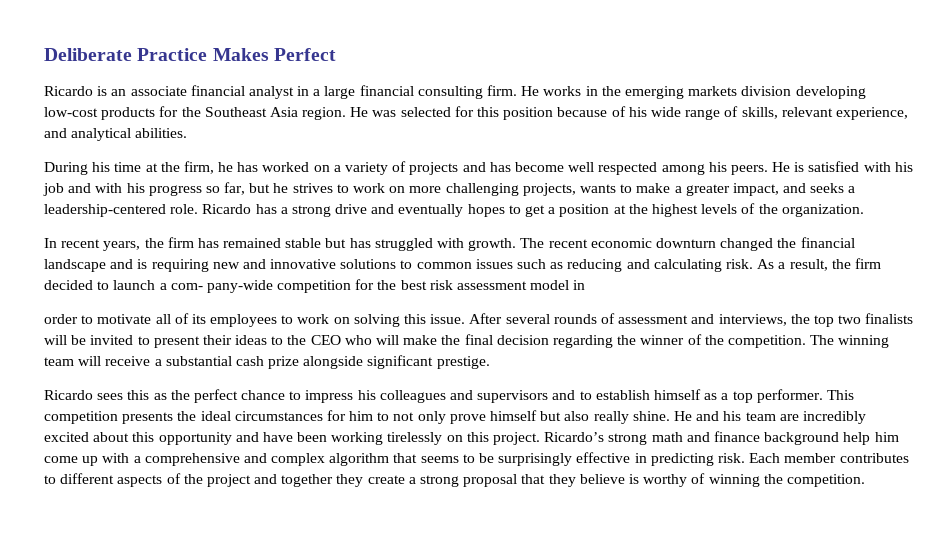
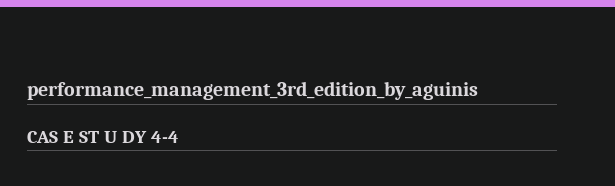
- Deliberate Practice Makes Perfect
- Ricardo is an associate financial analyst in a large financial consulting firm. He works in the emerging markets division developing low-cost products for the Southeast Asia region. He was selected for this position because of his wide range of skills, relevant experience, and analytical abilities.
- During his time at the firm, he has worked on a variety of projects and has become well respected among his peers. He is satisfied with his job and with his progress so far, but he strives to work on more challenging projects, wants to make a greater impact, and seeks a leadership-centered role. Ricardo has a strong drive and eventually hopes to get a position at the highest levels of the organization.
- In recent years, the firm has remained stable but has struggled with growth. The recent economic downturn changed the financial landscape and is requiring new and innovative solutions to common issues such as reducing and calculating risk. As a result, the firm decided to launch a com- pany-wide competition for the best risk assessment model in
- order to motivate all of its employees to work on solving this issue. After several rounds of assessment and interviews, the top two finalists will be invited to present their ideas to the CEO who will make the final decision regarding the winner of the competition. The winning team will receive a substantial cash prize alongside significant prestige.
- Ricardo sees this as the perfect chance to impress his colleagues and supervisors and to establish himself as a top performer. This competition presents the ideal circumstances for him to not only prove himself but also really shine. He and his team are incredibly excited about this opportunity and have been working tirelessly on this project. Ricardo’s strong math and finance background help him come up with a comprehensive and complex algorithm that seems to be surprisingly effective in predicting risk. Each member contributes to different aspects of the project and together they create a strong proposal that they believe is worthy of winning the competition.
+ performance_management_3rd_edition_by_aguinis
+ CAS E ST U DY 4-4

